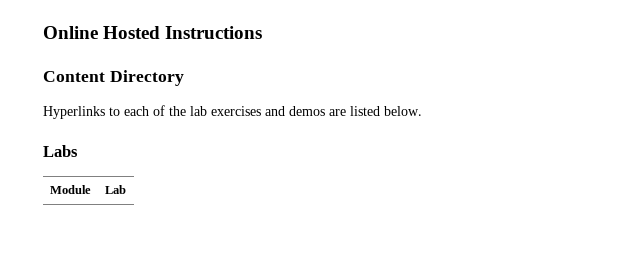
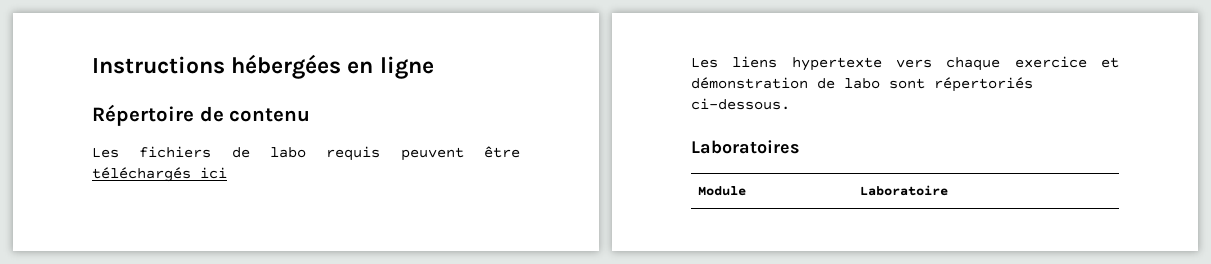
- Online Hosted Instructions
- Content Directory
- Hyperlinks to each of the lab exercises and demos are listed below.
- Labs
+ Instructions hébergées en ligne
+ Répertoire de contenu
+ Les fichiers de labo requis peuvent être téléchargés ici
+ Les liens hypertexte vers chaque exercice et démonstration de labo sont répertoriés ci-dessous.
+ Laboratoires
- Module | Lab
+ Module | Laboratoire

